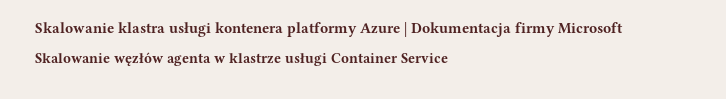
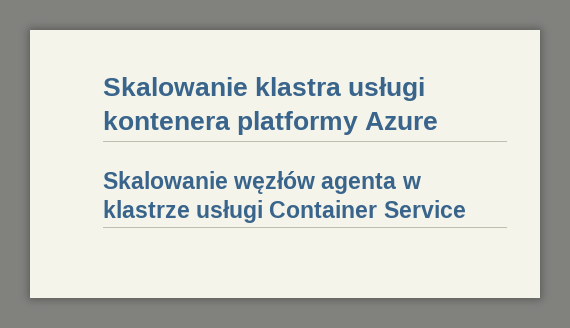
- Skalowanie klastra usługi kontenera platformy Azure | Dokumentacja firmy Microsoft
+ Skalowanie klastra usługi kontenera platformy Azure

